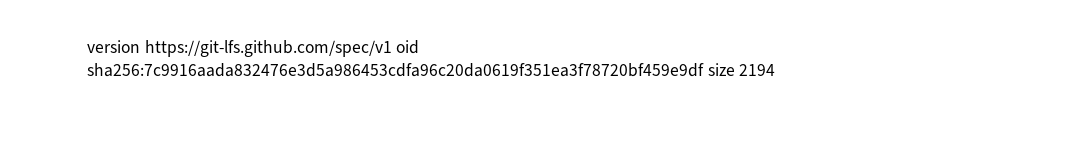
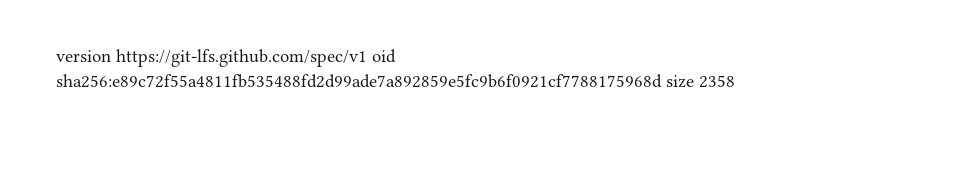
- version https://git-lfs.github.com/spec/v1 oid sha256:7c9916aada832476e3d5a986453cdfa96c20da0619f351ea3f78720bf459e9df size 2194
+ version https://git-lfs.github.com/spec/v1 oid sha256:e89c72f55a4811fb535488fd2d99ade7a892859e5fc9b6f0921cf7788175968d size 2358

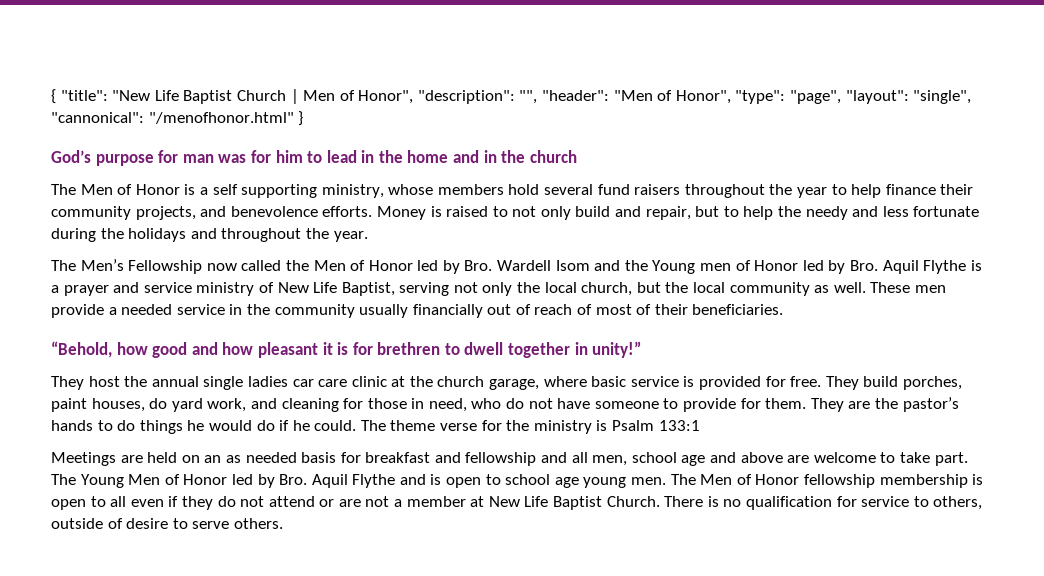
- version https://git-lfs.github.com/spec/v1 oid sha256:e89c72f55a4811fb535488fd2d99ade7a892859e5fc9b6f0921cf7788175968d size 2358
+ { "title": "New Life Baptist Church | Men of Honor", "description": "", "header": "Men of Honor", "type": "page", "layout": "single", "cannonical": "/menofhonor.html" }
+ God’s purpose for man was for him to lead in the home and in the church
+ The Men of Honor is a self supporting ministry, whose members hold several fund raisers throughout the year to help finance their community projects, and benevolence efforts. Money is raised to not only build and repair, but to help the needy and less fortunate during the holidays and throughout the year.
+ The Men’s Fellowship now called the Men of Honor led by Bro. Wardell Isom and the Young men of Honor led by Bro. Aquil Flythe is a prayer and service ministry of New Life Baptist, serving not only the local church, but the local community as well. These men provide a needed service in the community usually financially out of reach of most of their beneficiaries.
+ “Behold, how good and how pleasant it is for brethren to dwell together in unity!”
+ They host the annual single ladies car care clinic at the church garage, where basic service is provided for free. They build porches, paint houses, do yard work, and cleaning for those in need, who do not have someone to provide for them. They are the pastor’s hands to do things he would do if he could. The theme verse for the ministry is Psalm 133:1
+ Meetings are held on an as needed basis for breakfast and fellowship and all men, school age and above are welcome to take part. The Young Men of Honor led by Bro. Aquil Flythe and is open to school age young men. The Men of Honor fellowship membership is open to all even if they do not attend or are not a member at New Life Baptist Church. There is no qualification for service to others, outside of desire to serve others.

